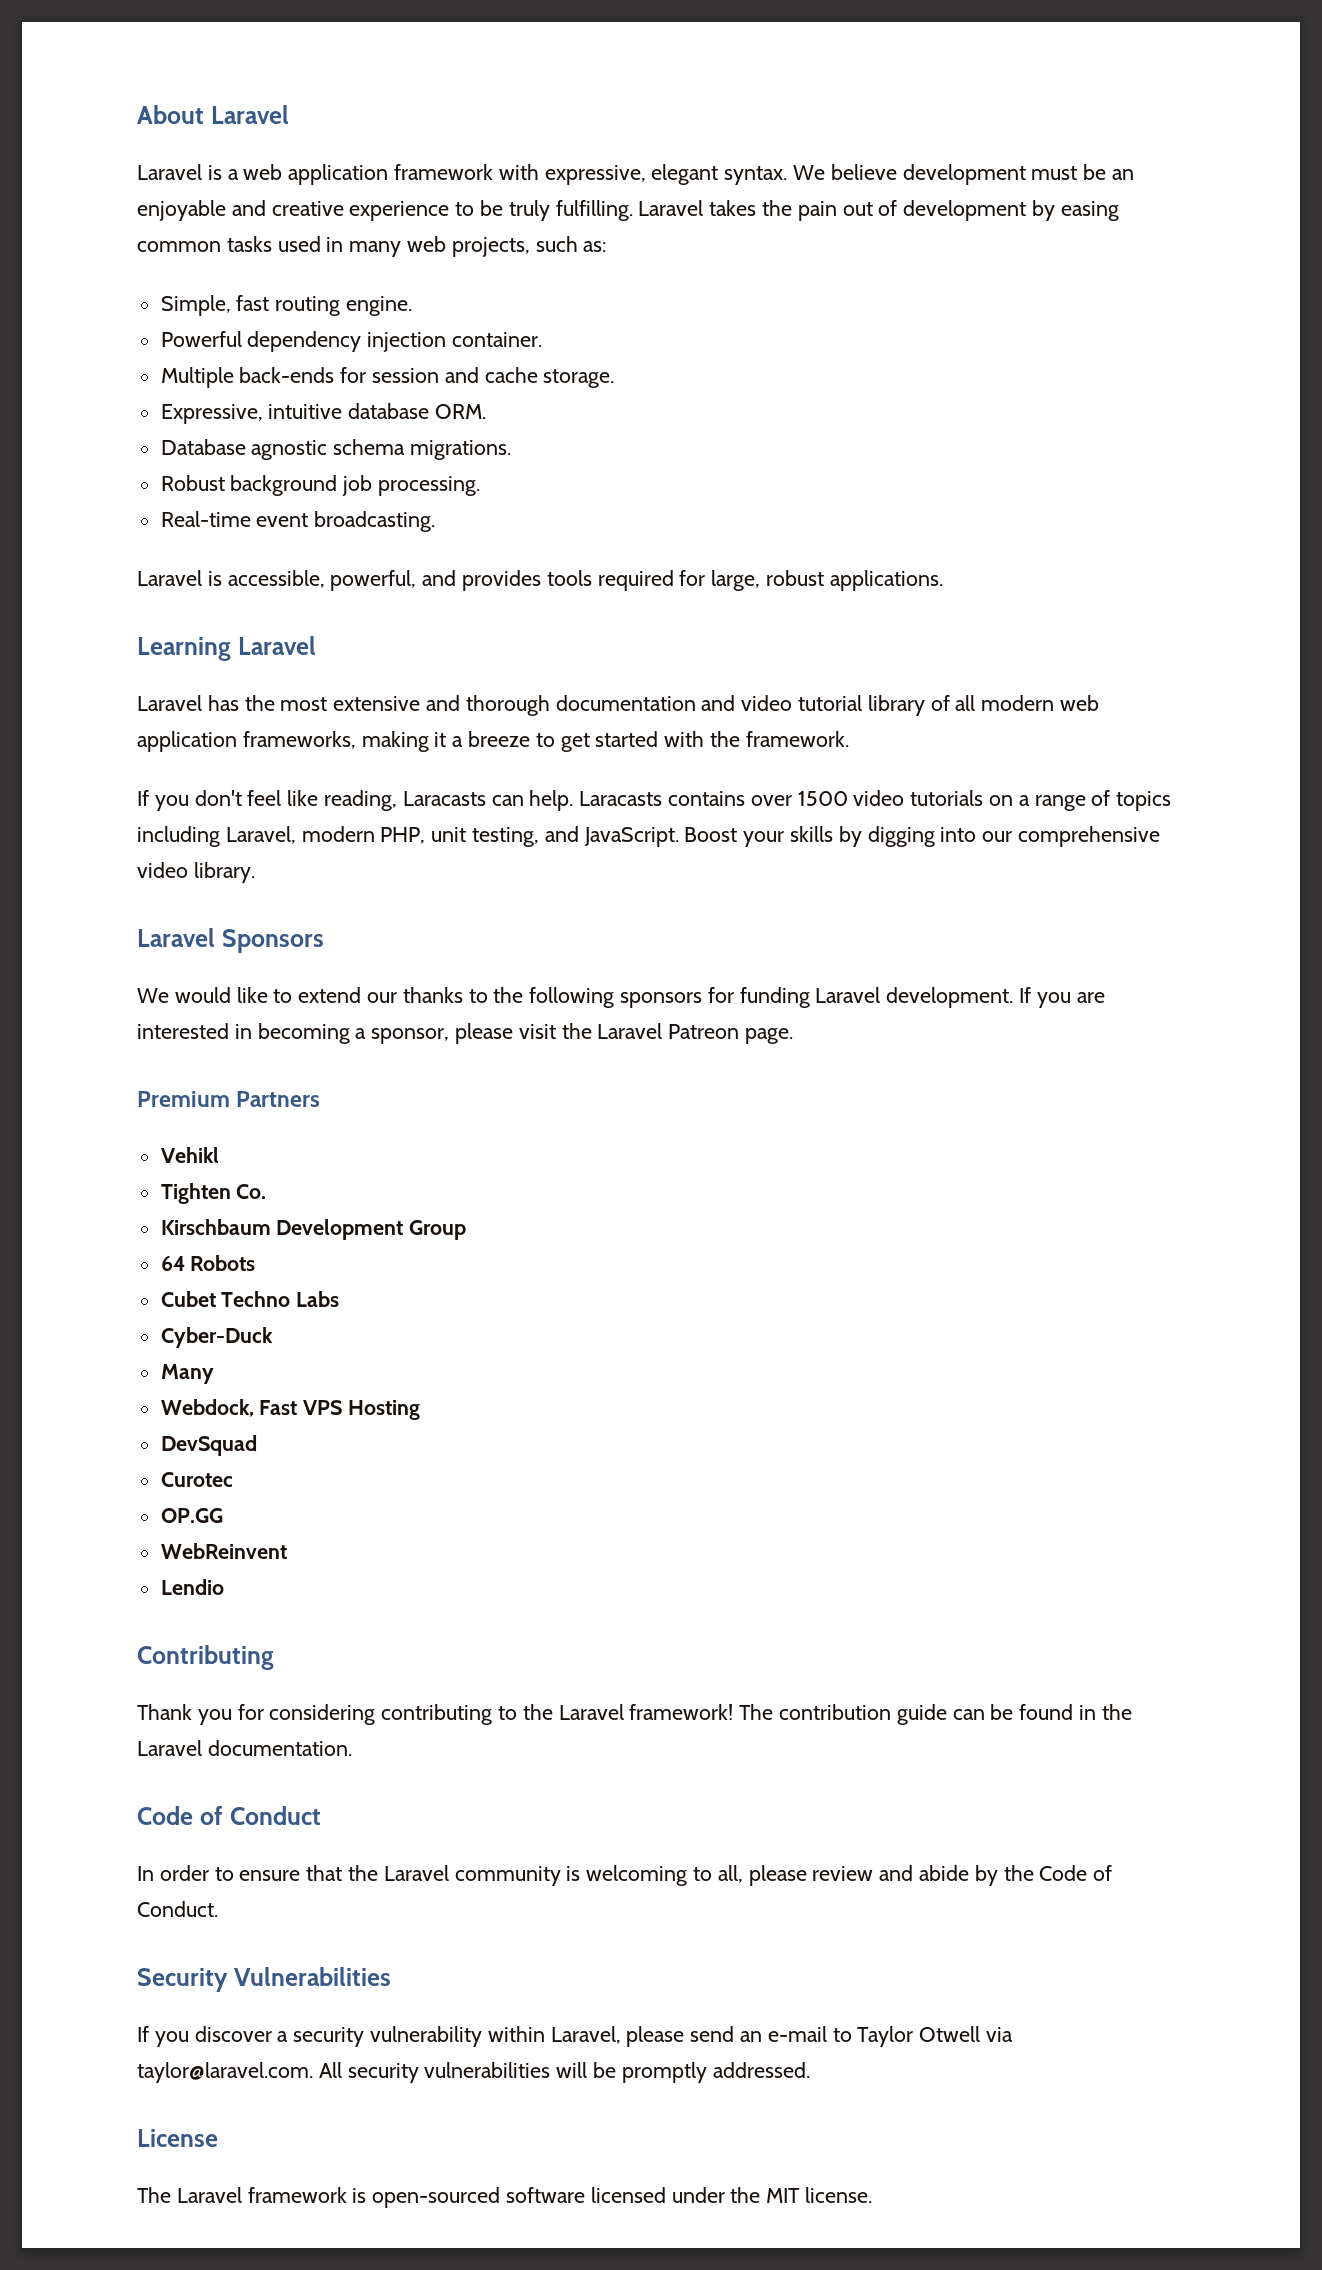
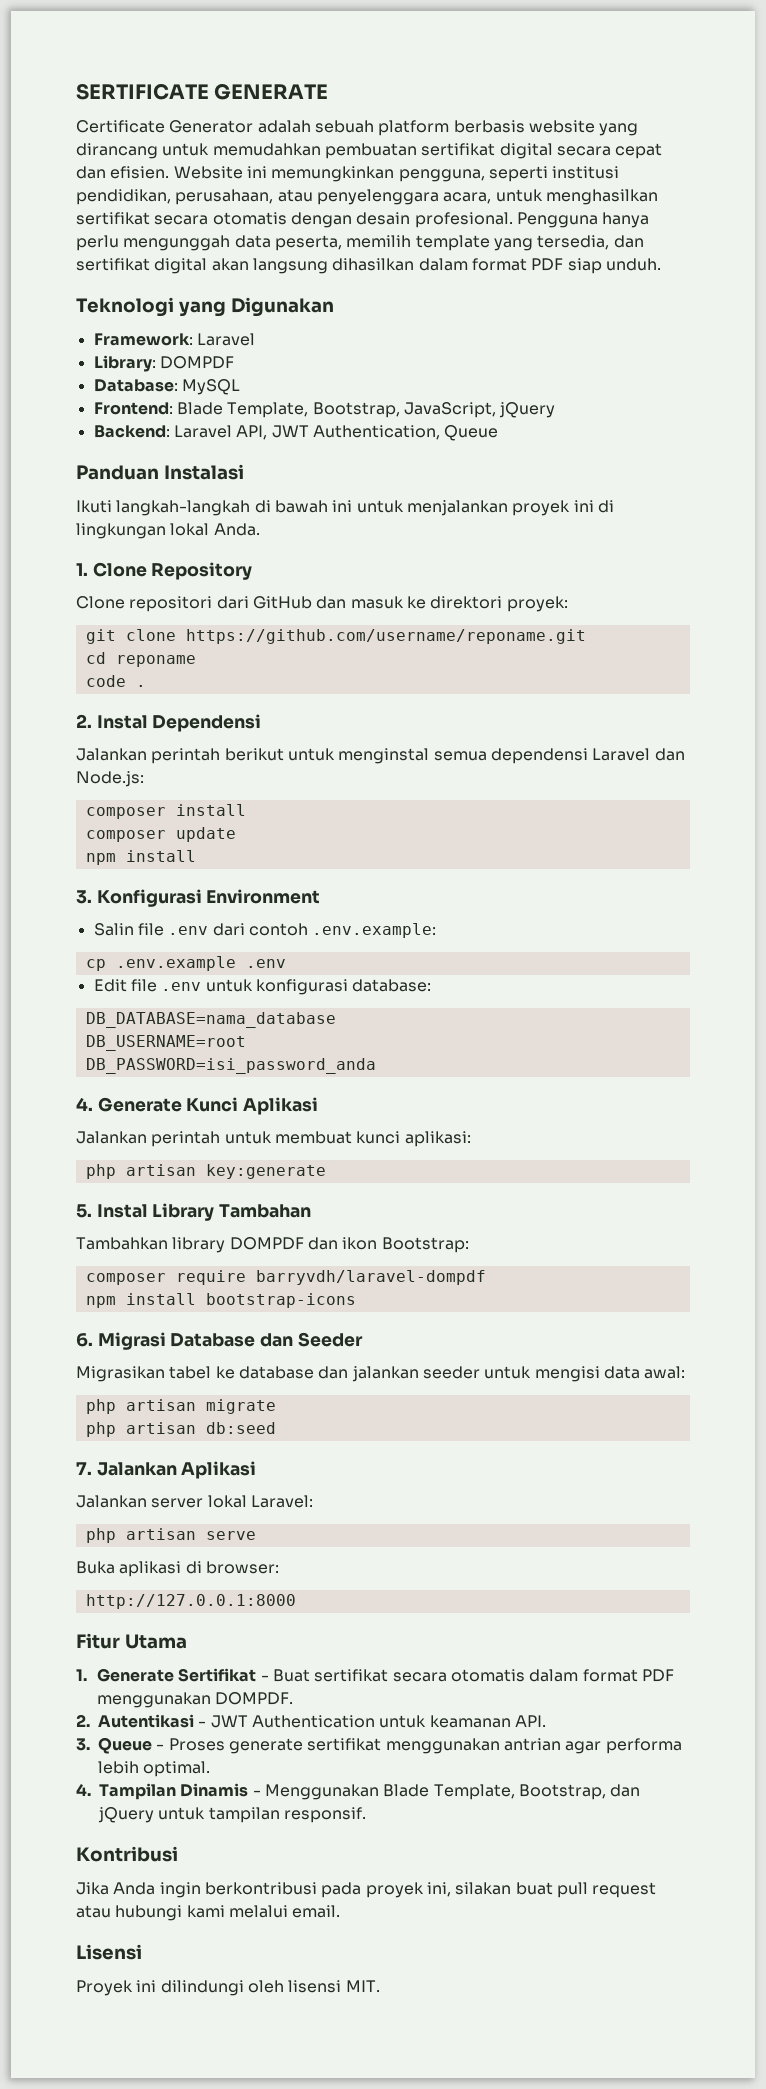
- About Laravel
- Laravel is a web application framework with expressive, elegant syntax. We believe development must be an enjoyable and creative experience to be truly fulfilling. Laravel takes the pain out of development by easing common tasks used in many web projects, such as:
- Simple, fast routing engine.
- Powerful dependency injection container.
- Multiple back-ends for session and cache storage.
- Expressive, intuitive database ORM.
- Database agnostic schema migrations.
- Robust background job processing.
- Real-time event broadcasting.
- Laravel is accessible, powerful, and provides tools required for large, robust applications.
- Learning Laravel
- Laravel has the most extensive and thorough documentation and video tutorial library of all modern web application frameworks, making it a breeze to get started with the framework.
- If you don't feel like reading, Laracasts can help. Laracasts contains over 1500 video tutorials on a range of topics including Laravel, modern PHP, unit testing, and JavaScript. Boost your skills by digging into our comprehensive video library.
- Laravel Sponsors
- We would like to extend our thanks to the following sponsors for funding Laravel development. If you are interested in becoming a sponsor, please visit the Laravel Patreon page.
- Premium Partners
- Vehikl
- Tighten Co.
- Kirschbaum Development Group
- 64 Robots
- Cubet Techno Labs
- Cyber-Duck
- Many
- Webdock, Fast VPS Hosting
- DevSquad
- Curotec
- OP.GG
- WebReinvent
- Lendio
- Contributing
- Thank you for considering contributing to the Laravel framework! The contribution guide can be found in the Laravel documentation.
- Code of Conduct
- In order to ensure that the Laravel community is welcoming to all, please review and abide by the Code of Conduct.
- Security Vulnerabilities
- If you discover a security vulnerability within Laravel, please send an e-mail to Taylor Otwell via taylor@laravel.com. All security vulnerabilities will be promptly addressed.
- License
- The Laravel framework is open-sourced software licensed under the MIT license.
+ SERTIFICATE GENERATE
+ Certificate Generator adalah sebuah platform berbasis website yang dirancang untuk memudahkan pembuatan sertifikat digital secara cepat dan efisien. Website ini memungkinkan pengguna, seperti institusi pendidikan, perusahaan, atau penyelenggara acara, untuk menghasilkan sertifikat secara otomatis dengan desain profesional. Pengguna hanya perlu mengunggah data peserta, memilih template yang tersedia, dan sertifikat digital akan langsung dihasilkan dalam format PDF siap unduh.
+ Teknologi yang Digunakan
+ Framework: Laravel
+ Library: DOMPDF
+ Database: MySQL
+ Frontend: Blade Template, Bootstrap, JavaScript, jQuery
+ Backend: Laravel API, JWT Authentication, Queue
+ Panduan Instalasi
+ Ikuti langkah-langkah di bawah ini untuk menjalankan proyek ini di lingkungan lokal Anda.
+ 1. Clone Repository
+ Clone repositori dari GitHub dan masuk ke direktori proyek:
+ git clone https://github.com/username/reponame.git
+ cd reponame
+ code .
+ 2. Instal Dependensi
+ Jalankan perintah berikut untuk menginstal semua dependensi Laravel dan Node.js:
+ composer install
+ composer update
+ npm install
+ 3. Konfigurasi Environment
+ Salin file .env dari contoh .env.example:
+ cp .env.example .env
+ Edit file .env untuk konfigurasi database:
+ DB_DATABASE=nama_database
+ DB_USERNAME=root
+ DB_PASSWORD=isi_password_anda
+ 4. Generate Kunci Aplikasi
+ Jalankan perintah untuk membuat kunci aplikasi:
+ php artisan key:generate
+ 5. Instal Library Tambahan
+ Tambahkan library DOMPDF dan ikon Bootstrap:
+ composer require barryvdh/laravel-dompdf
+ npm install bootstrap-icons
+ 6. Migrasi Database dan Seeder
+ Migrasikan tabel ke database dan jalankan seeder untuk mengisi data awal:
+ php artisan migrate
+ php artisan db:seed
+ 7. Jalankan Aplikasi
+ Jalankan server lokal Laravel:
+ php artisan serve
+ Buka aplikasi di browser:
+ http://127.0.0.1:8000
+ Fitur Utama
+ 1. Generate Sertifikat - Buat sertifikat secara otomatis dalam format PDF menggunakan DOMPDF.
+ 2. Autentikasi - JWT Authentication untuk keamanan API.
+ 3. Queue - Proses generate sertifikat menggunakan antrian agar performa lebih optimal.
+ 4. Tampilan Dinamis - Menggunakan Blade Template, Bootstrap, dan jQuery untuk tampilan responsif.
+ Kontribusi
+ Jika Anda ingin berkontribusi pada proyek ini, silakan buat pull request atau hubungi kami melalui email.
+ Lisensi
+ Proyek ini dilindungi oleh lisensi MIT.

